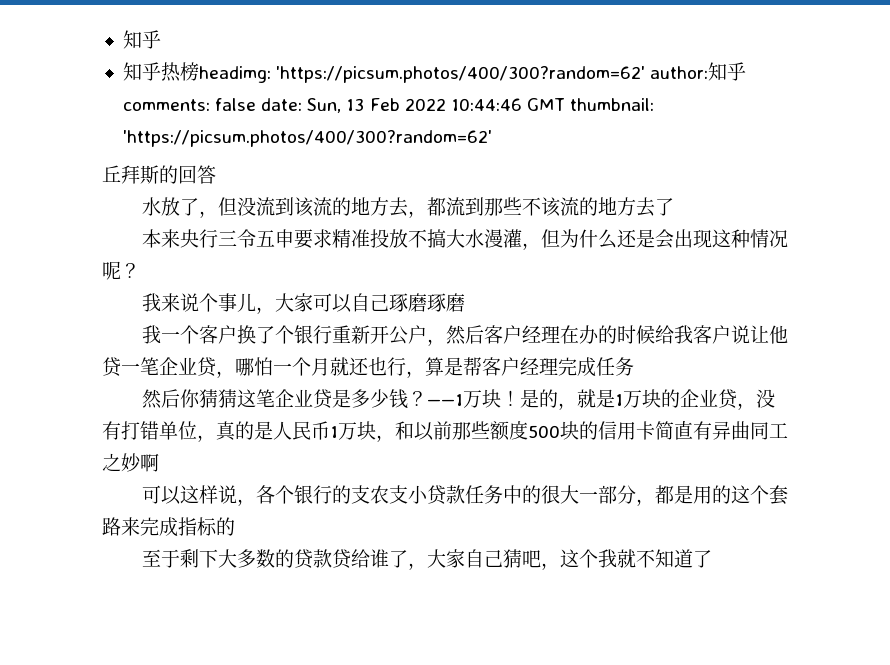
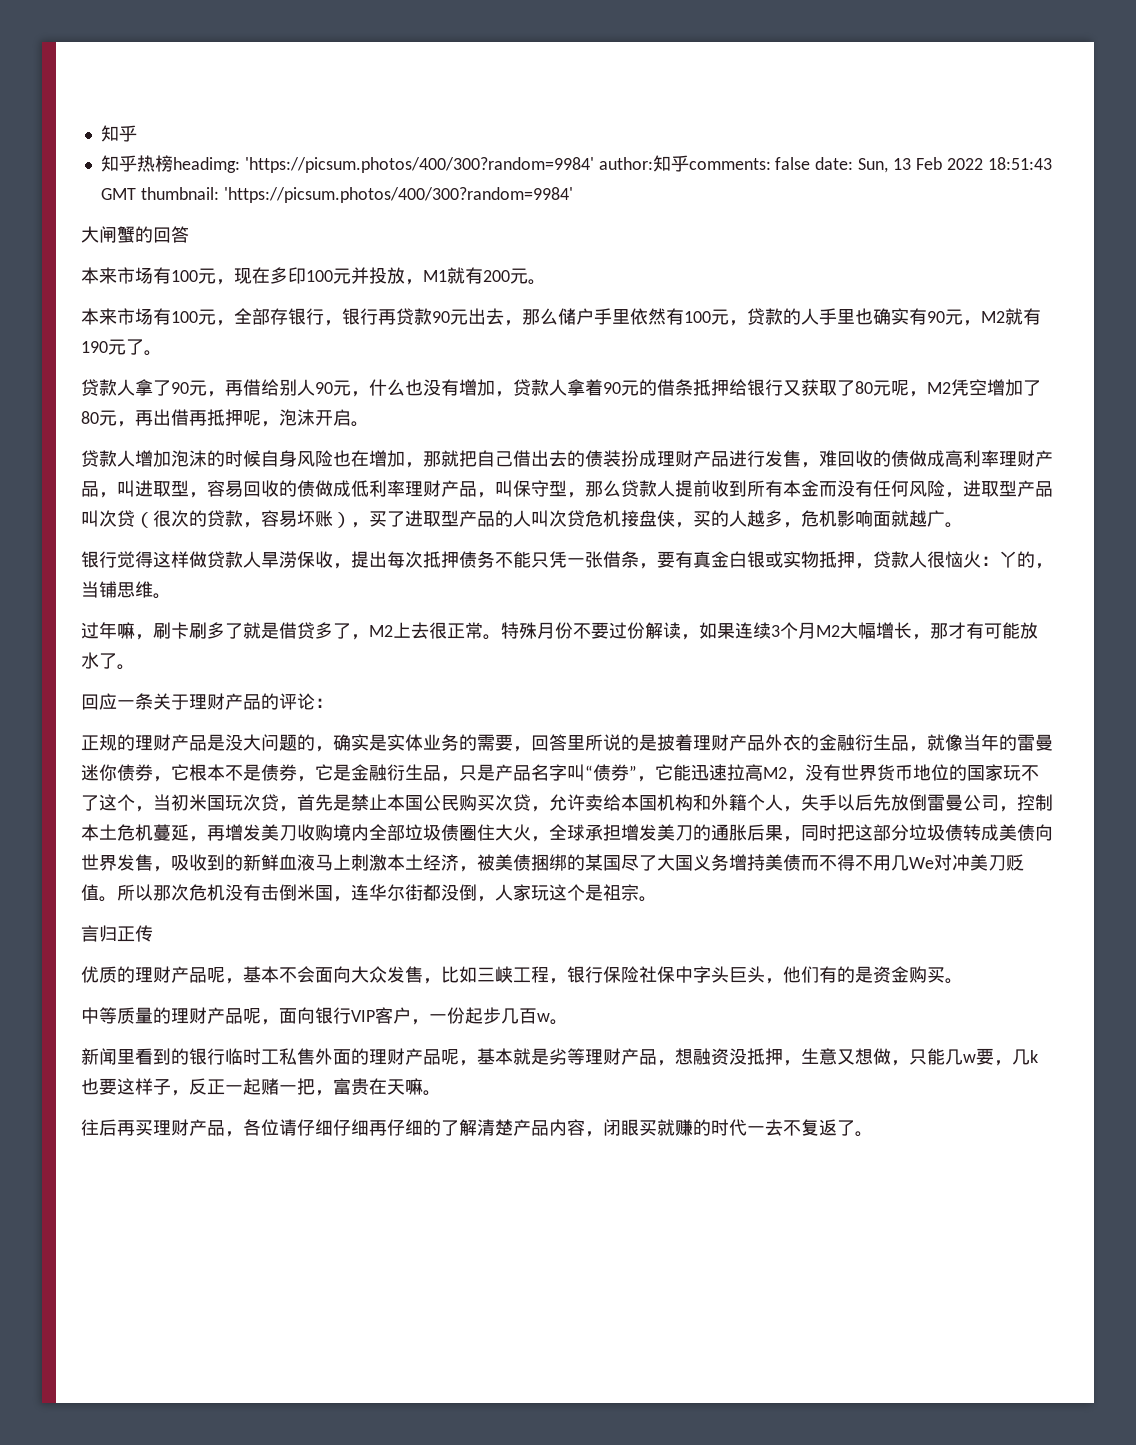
- 知乎热榜headimg: 'https://picsum.photos/400/300?random=62' author:知乎comments: false date: Sun, 13 Feb 2022 10:44:46 GMT thumbnail: 'https://picsum.photos/400/300?random=62'
- 丘拜斯的回答
+ 知乎热榜headimg: 'https://picsum.photos/400/300?random=9984' author:知乎comments: false date: Sun, 13 Feb 2022 18:51:43 GMT thumbnail: 'https://picsum.photos/400/300?random=9984'
+ 大闸蟹的回答
- 水放了，但没流到该流的地方去，都流到那些不该流的地方去了
- 本来央行三令五申要求精准投放不搞大水漫灌，但为什么还是会出现这种情况呢？
- 我来说个事儿，大家可以自己琢磨琢磨
- 我一个客户换了个银行重新开公户，然后客户经理在办的时候给我客户说让他贷一笔企业贷，哪怕一个月就还也行，算是帮客户经理完成任务
- 然后你猜猜这笔企业贷是多少钱？——1万块！是的，就是1万块的企业贷，没有打错单位，真的是人民币1万块，和以前那些额度500块的信用卡简直有异曲同工之妙啊
- 可以这样说，各个银行的支农支小贷款任务中的很大一部分，都是用的这个套路来完成指标的
- 至于剩下大多数的贷款贷给谁了，大家自己猜吧，这个我就不知道了
+ 本来市场有100元，现在多印100元并投放，M1就有200元。
+ 本来市场有100元，全部存银行，银行再贷款90元出去，那么储户手里依然有100元，贷款的人手里也确实有90元，M2就有190元了。
+ 贷款人拿了90元，再借给别人90元，什么也没有增加，贷款人拿着90元的借条抵押给银行又获取了80元呢，M2凭空增加了80元，再出借再抵押呢，泡沫开启。
+ 贷款人增加泡沫的时候自身风险也在增加，那就把自己借出去的债装扮成理财产品进行发售，难回收的债做成高利率理财产品，叫进取型，容易回收的债做成低利率理财产品，叫保守型，那么贷款人提前收到所有本金而没有任何风险，进取型产品叫次贷（很次的贷款，容易坏账），买了进取型产品的人叫次贷危机接盘侠，买的人越多，危机影响面就越广。
+ 银行觉得这样做贷款人旱涝保收，提出每次抵押债务不能只凭一张借条，要有真金白银或实物抵押，贷款人很恼火：丫的，当铺思维。
+ 过年嘛，刷卡刷多了就是借贷多了，M2上去很正常。特殊月份不要过份解读，如果连续3个月M2大幅增长，那才有可能放水了。
+ 回应一条关于理财产品的评论：
+ 正规的理财产品是没大问题的，确实是实体业务的需要，回答里所说的是披着理财产品外衣的金融衍生品，就像当年的雷曼迷你债券，它根本不是债券，它是金融衍生品，只是产品名字叫“债券”，它能迅速拉高M2，没有世界货币地位的国家玩不了这个，当初米国玩次贷，首先是禁止本国公民购买次贷，允许卖给本国机构和外籍个人，失手以后先放倒雷曼公司，控制本土危机蔓延，再增发美刀收购境内全部垃圾债圈住大火，全球承担增发美刀的通胀后果，同时把这部分垃圾债转成美债向世界发售，吸收到的新鲜血液马上刺激本土经济，被美债捆绑的某国尽了大国义务增持美债而不得不用几We对冲美刀贬值。所以那次危机没有击倒米国，连华尔街都没倒，人家玩这个是祖宗。
+ 言归正传
+ 优质的理财产品呢，基本不会面向大众发售，比如三峡工程，银行保险社保中字头巨头，他们有的是资金购买。
+ 中等质量的理财产品呢，面向银行VIP客户，一份起步几百w。
+ 新闻里看到的银行临时工私售外面的理财产品呢，基本就是劣等理财产品，想融资没抵押，生意又想做，只能几w要，几k也要这样子，反正一起赌一把，富贵在天嘛。
+ 往后再买理财产品，各位请仔细仔细再仔细的了解清楚产品内容，闭眼买就赚的时代一去不复返了。

